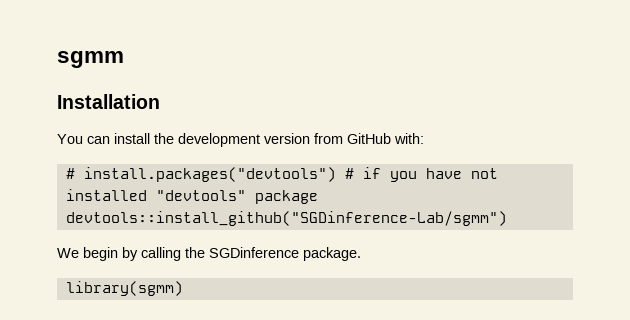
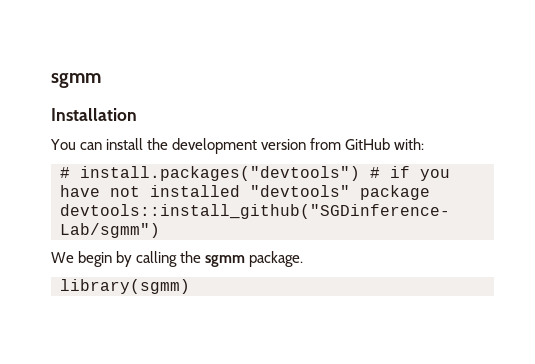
- We begin by calling the SGDinference package.
+ We begin by calling the sgmm package.

